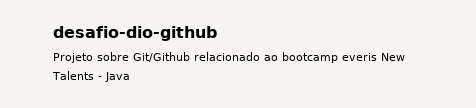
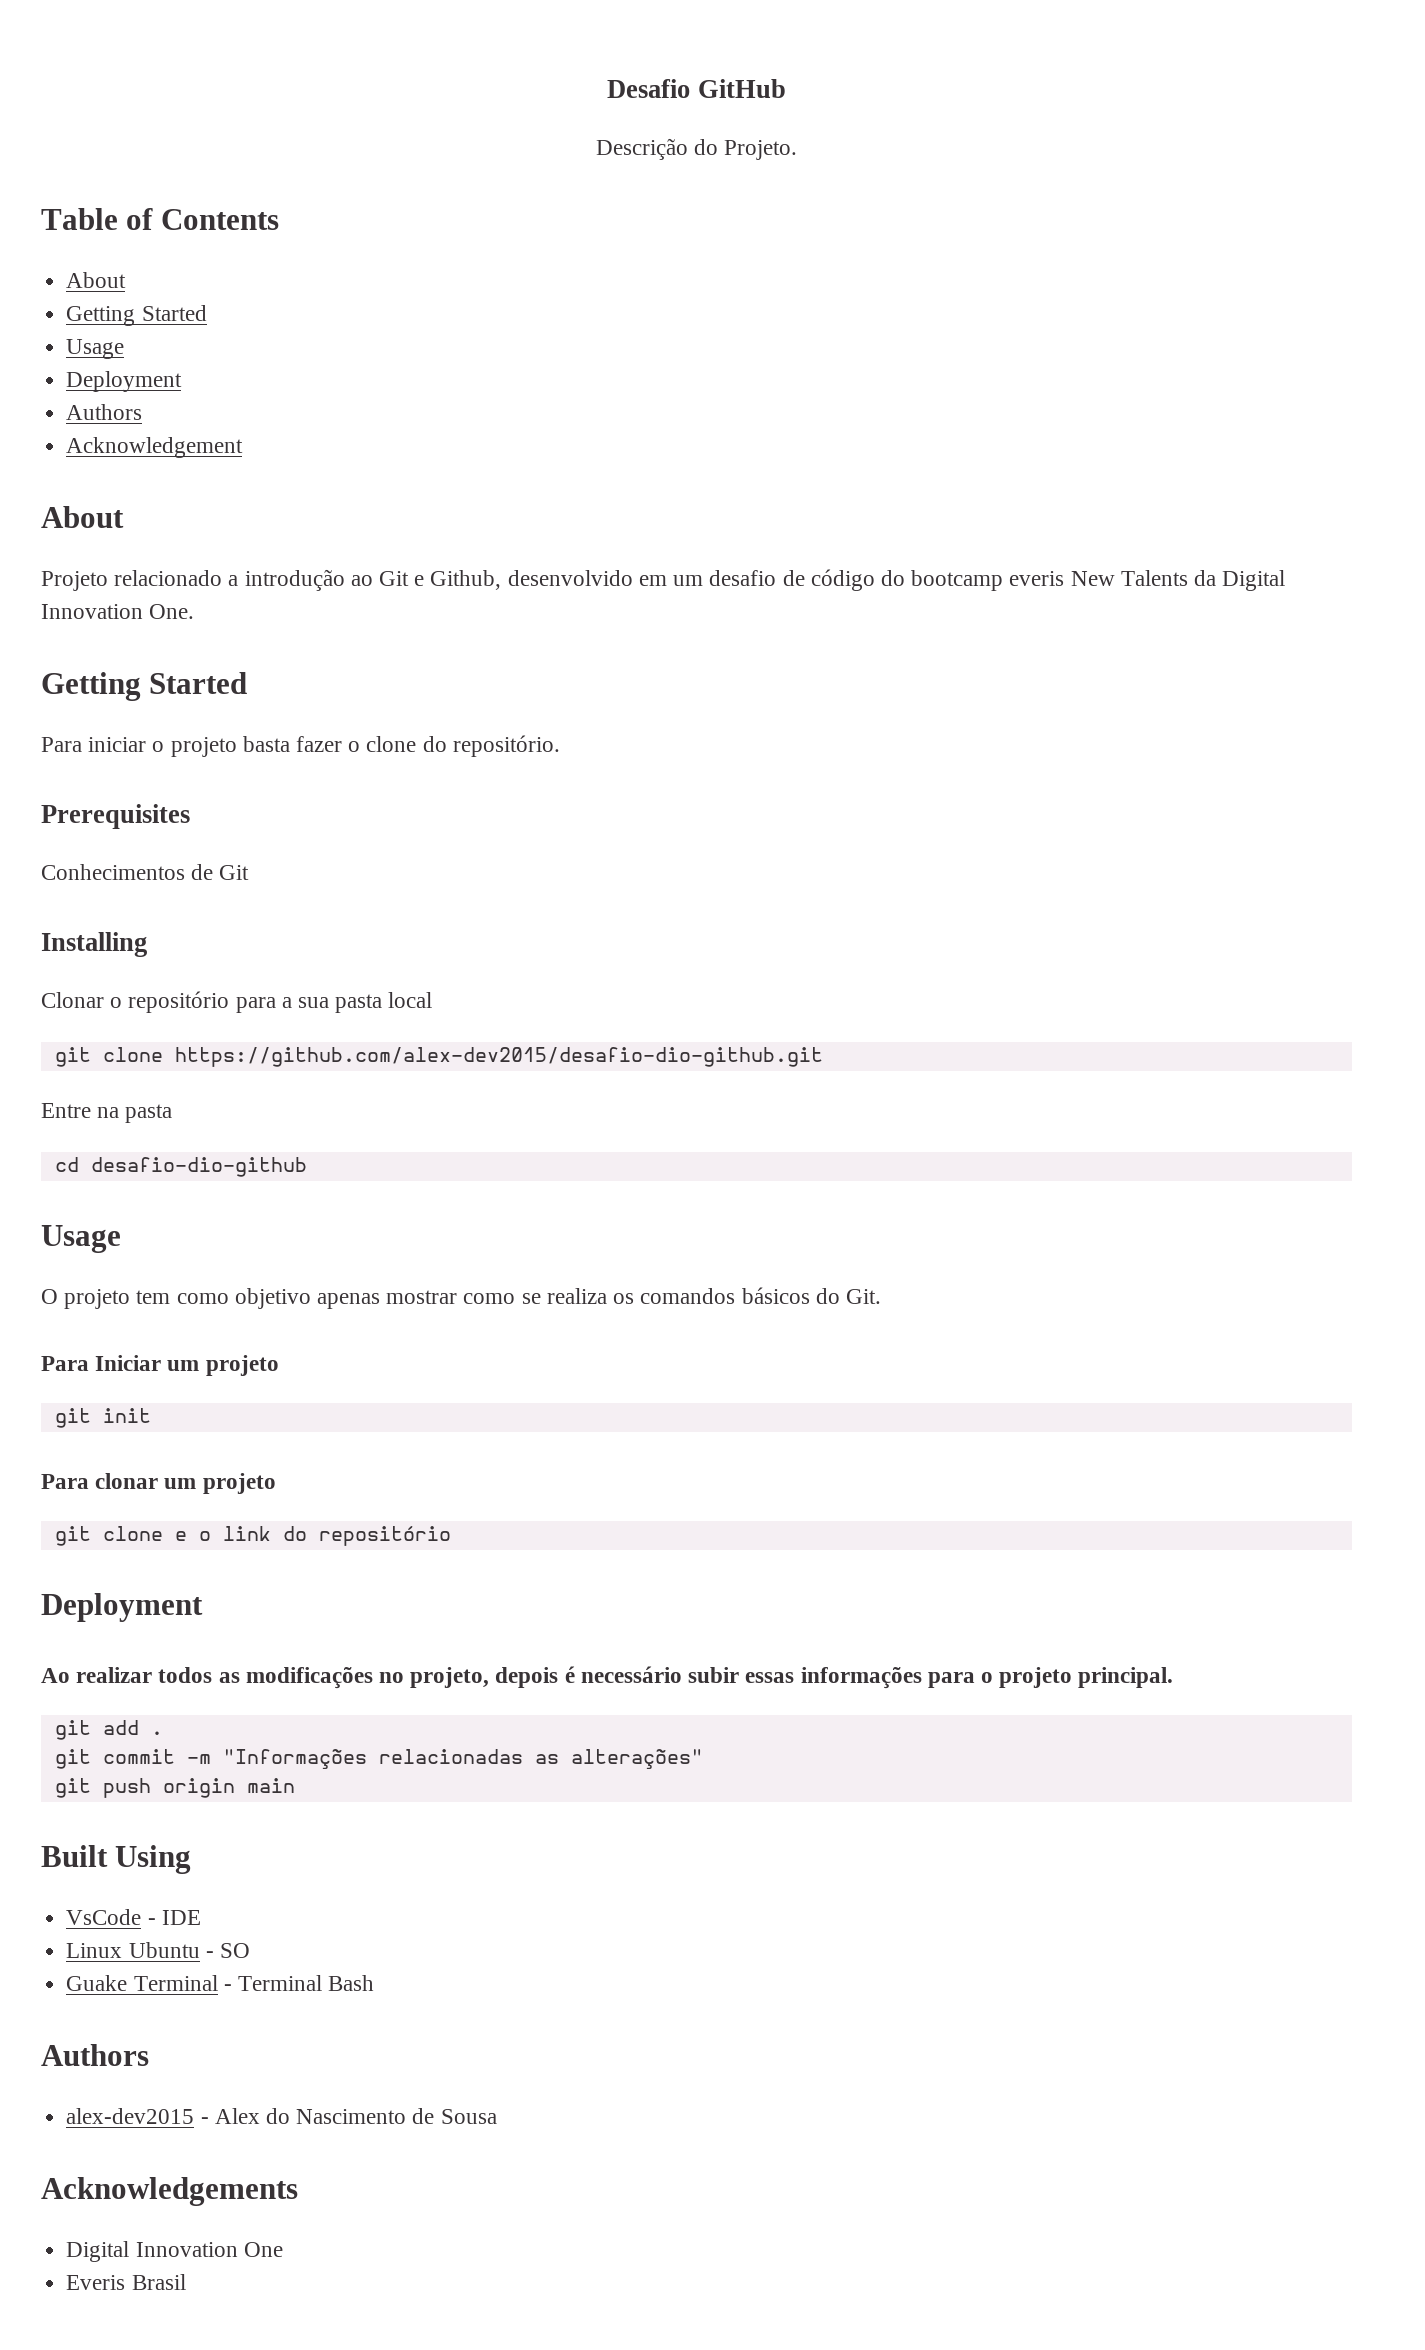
- desafio-dio-github
- Projeto sobre Git/Github relacionado ao bootcamp everis New Talents - Java
+ Desafio GitHub
+ Descrição do Projeto.
+ Table of Contents
+ About
+ Getting Started
+ Usage
+ Deployment
+ Authors
+ Acknowledgement
+ About
+ Projeto relacionado a introdução ao Git e Github, desenvolvido em um desafio de código do bootcamp everis New Talents da Digital Innovation One.
+ Getting Started
+ Para iniciar o projeto basta fazer o clone do repositório.
+ Prerequisites
+ Conhecimentos de Git
+ Installing
+ Clonar o repositório para a sua pasta local
+ git clone https://github.com/alex-dev2015/desafio-dio-github.git
+ Entre na pasta
+ cd desafio-dio-github
+ Usage
+ O projeto tem como objetivo apenas mostrar como se realiza os comandos básicos do Git.
+ Para Iniciar um projeto
+ git init
+ Para clonar um projeto
+ git clone e o link do repositório
+ Deployment
+ Ao realizar todos as modificações no projeto, depois é necessário subir essas informações para o projeto principal.
+ git add .
+ git commit -m "Informações relacionadas as alterações"
+ git push origin main
+ Built Using
+ VsCode - IDE
+ Linux Ubuntu - SO
+ Guake Terminal - Terminal Bash
+ Authors
+ alex-dev2015 - Alex do Nascimento de Sousa
+ Acknowledgements
+ Digital Innovation One
+ Everis Brasil

